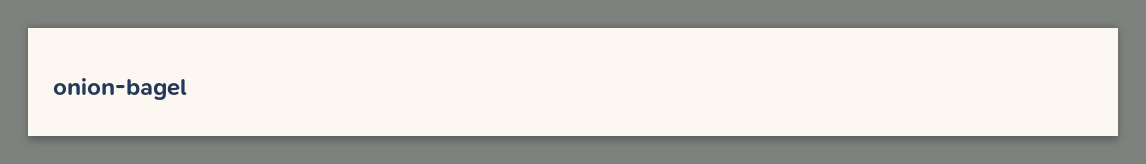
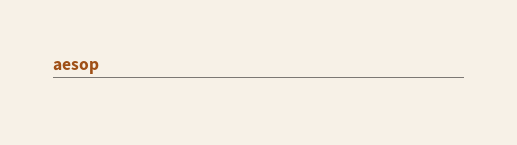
- onion-bagel
+ aesop

